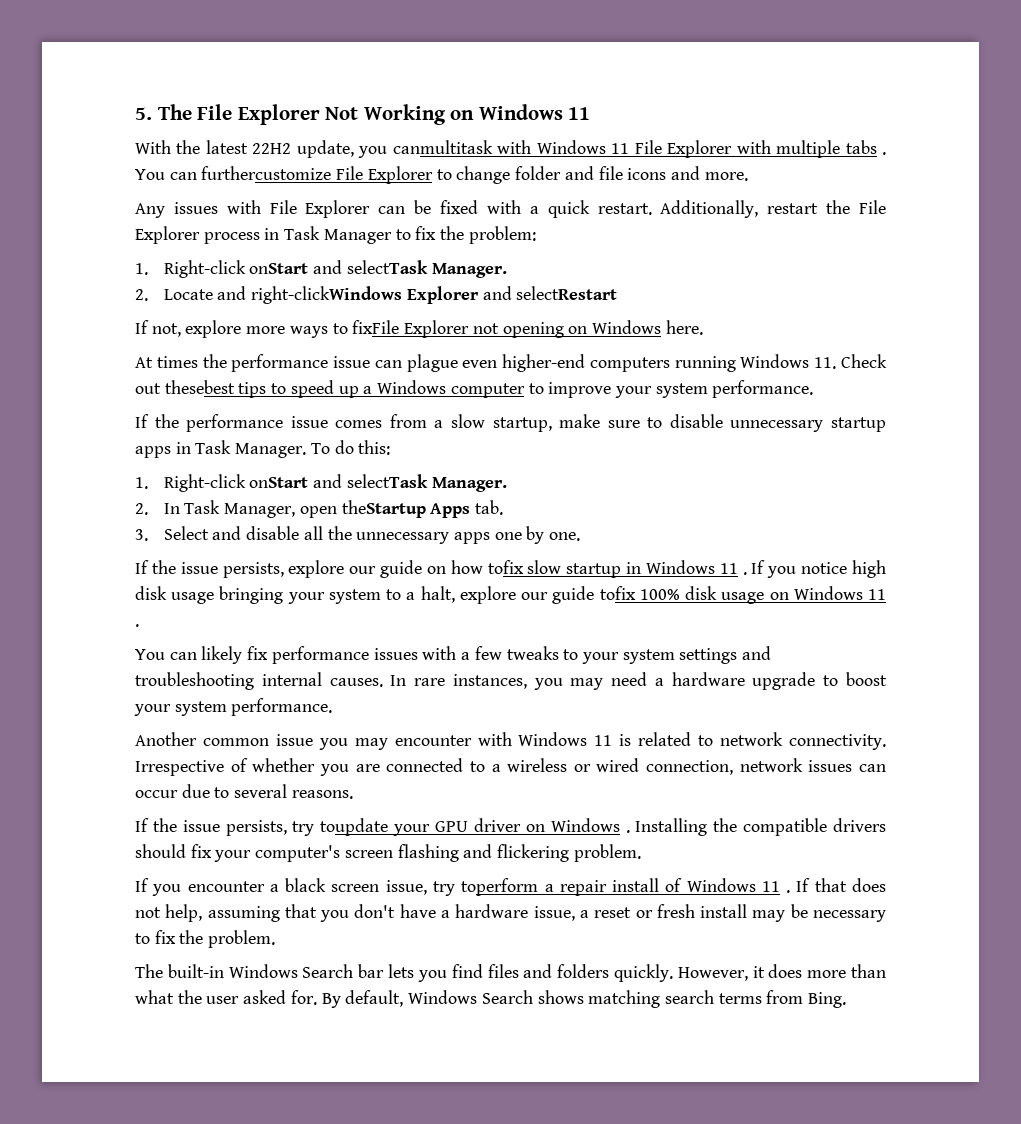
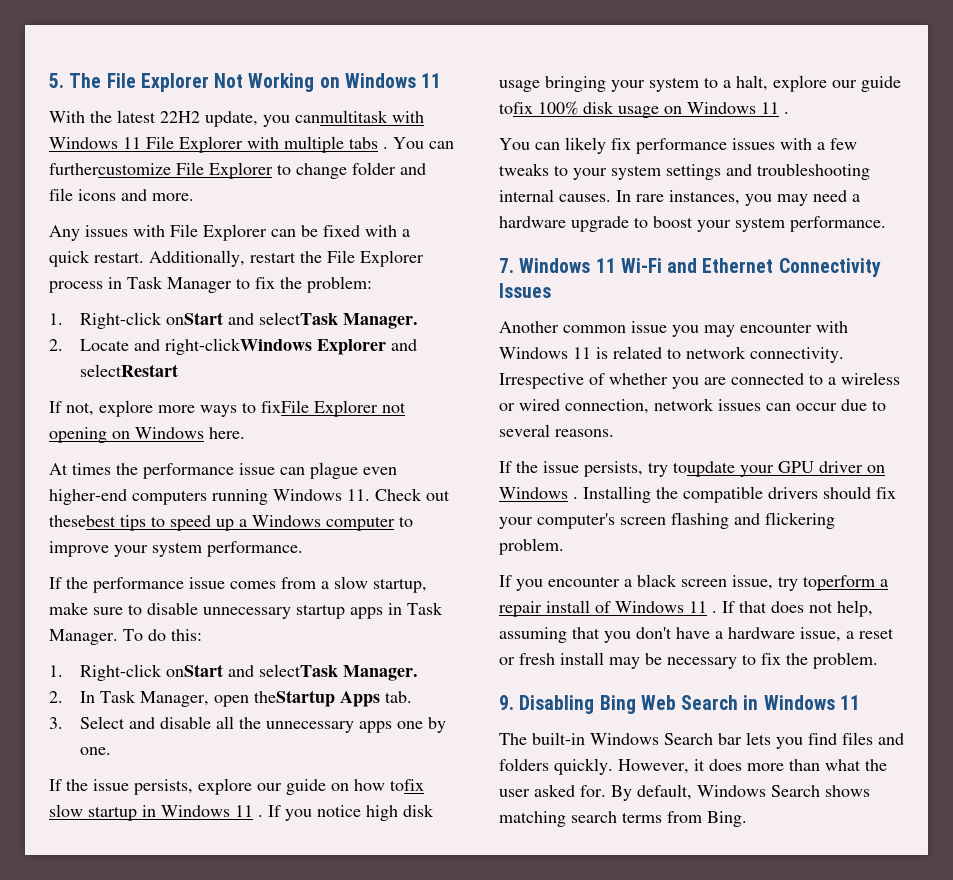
+ 7. Windows 11 Wi-Fi and Ethernet Connectivity Issues
+ 9. Disabling Bing Web Search in Windows 11

